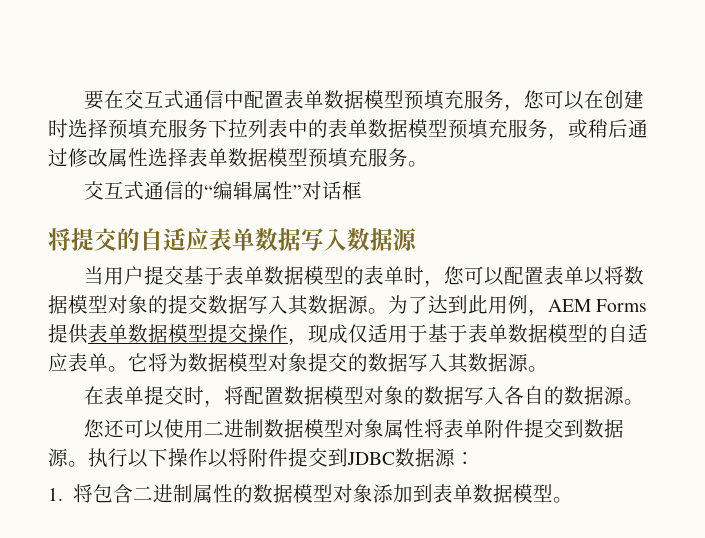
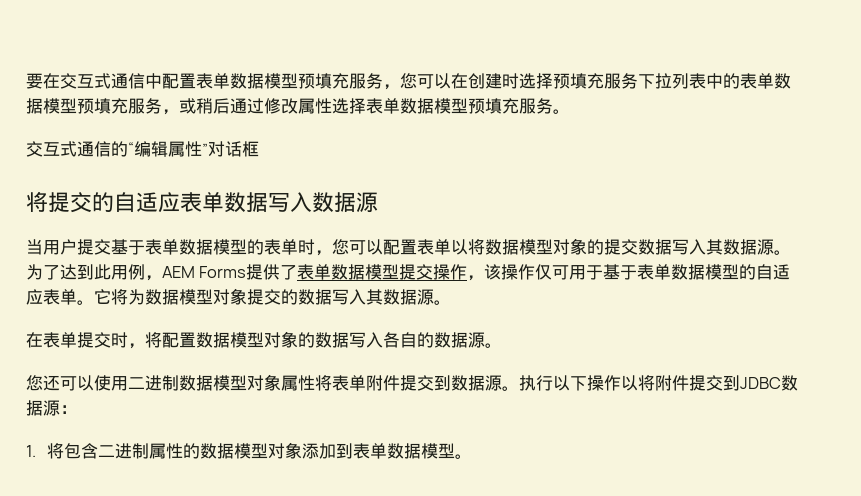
- 为了达到此用例，AEM Forms提供表单数据模型提交操作，现成仅适用于基于表单数据模型的自适应表单。
+ 为了达到此用例，AEM Forms提供了表单数据模型提交操作，该操作仅可用于基于表单数据模型的自适应表单。

